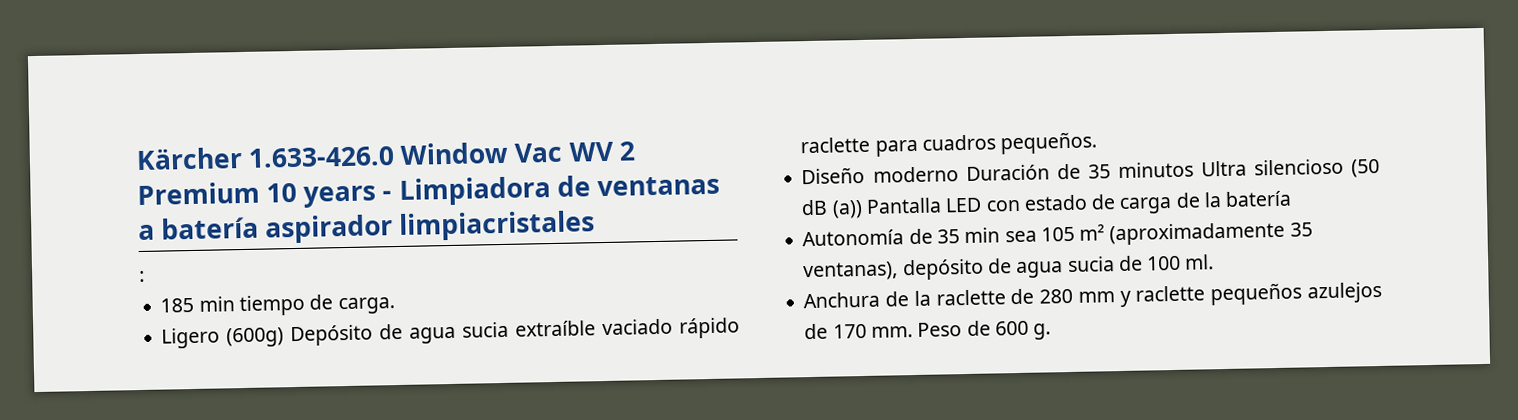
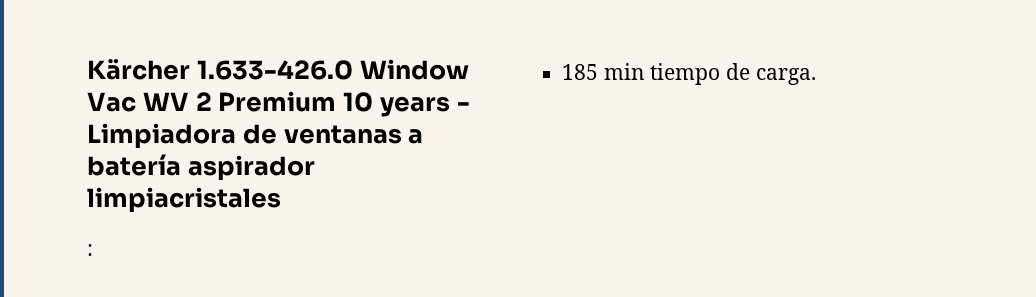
- Ligero (600g) Depósito de agua sucia extraíble vaciado rápido raclette para cuadros pequeños.
- Diseño moderno Duración de 35 minutos Ultra silencioso (50 dB (a)) Pantalla LED con estado de carga de la batería
- Autonomía de 35 min sea 105 m² (aproximadamente 35 ventanas), depósito de agua sucia de 100 ml.
- Anchura de la raclette de 280 mm y raclette pequeños azulejos de 170 mm. Peso de 600 g.

